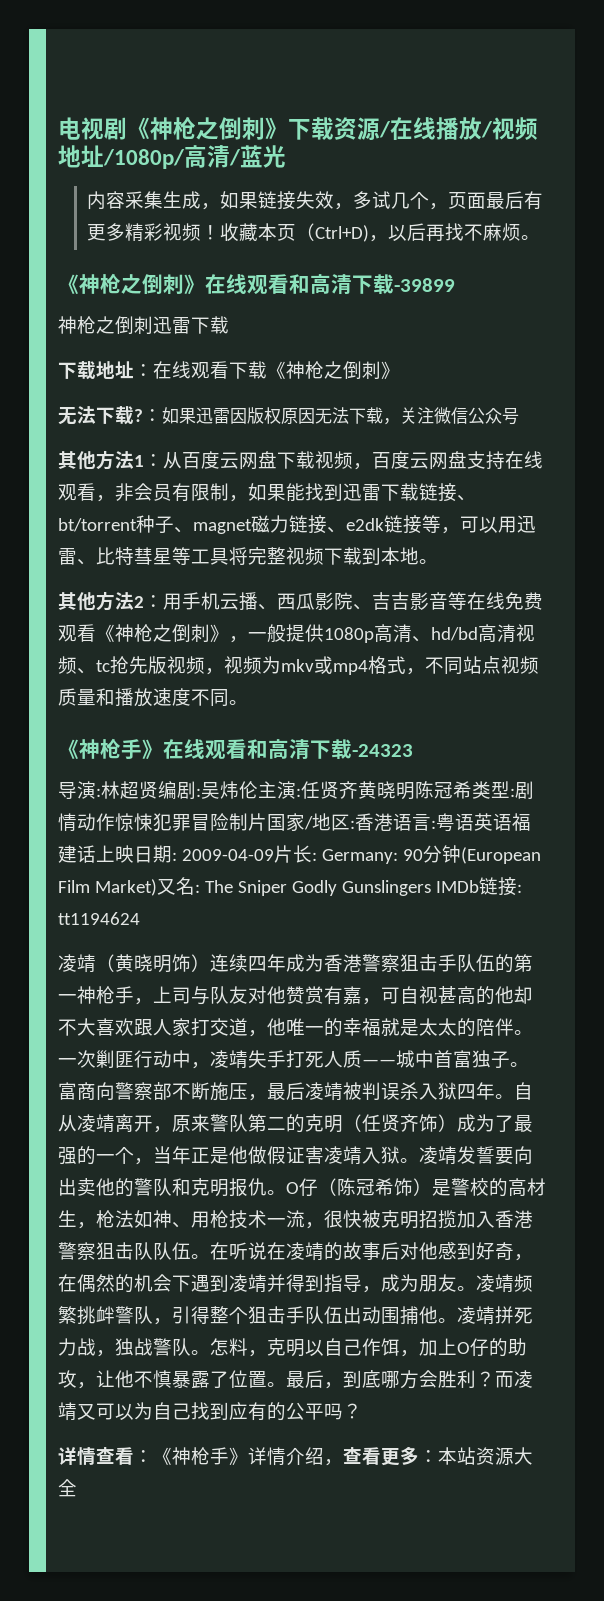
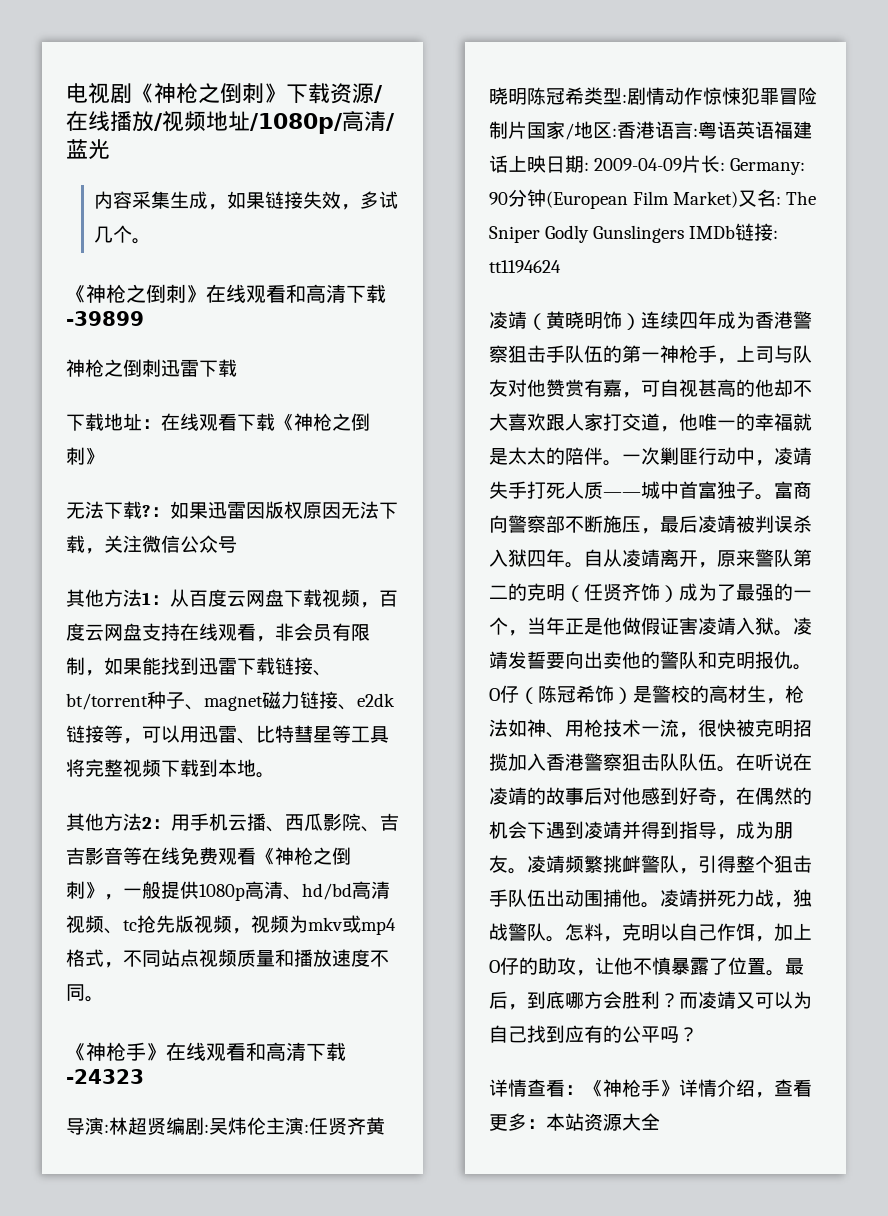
- 内容采集生成，如果链接失效，多试几个，页面最后有更多精彩视频！收藏本页（Ctrl+D)，以后再找不麻烦。
+ 内容采集生成，如果链接失效，多试几个。

